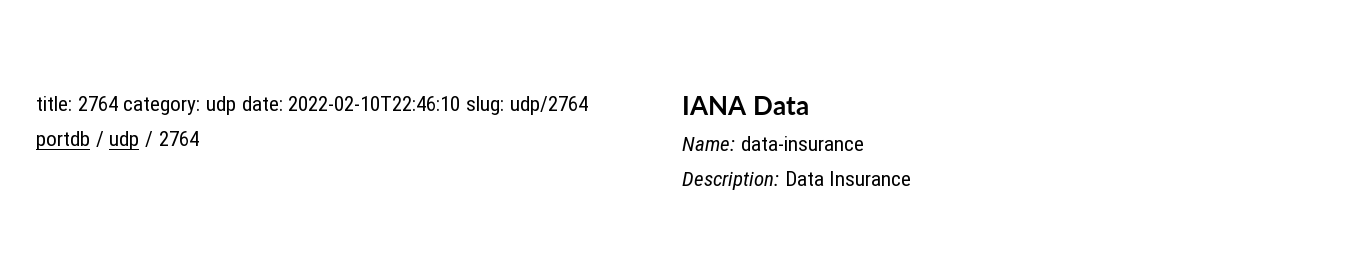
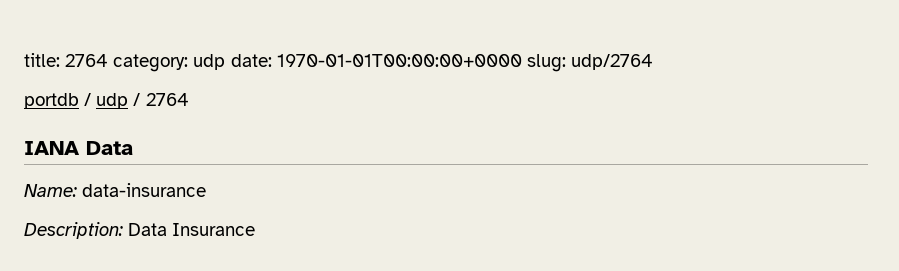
- title: 2764 category: udp date: 2022-02-10T22:46:10 slug: udp/2764
+ title: 2764 category: udp date: 1970-01-01T00:00:00+0000 slug: udp/2764

